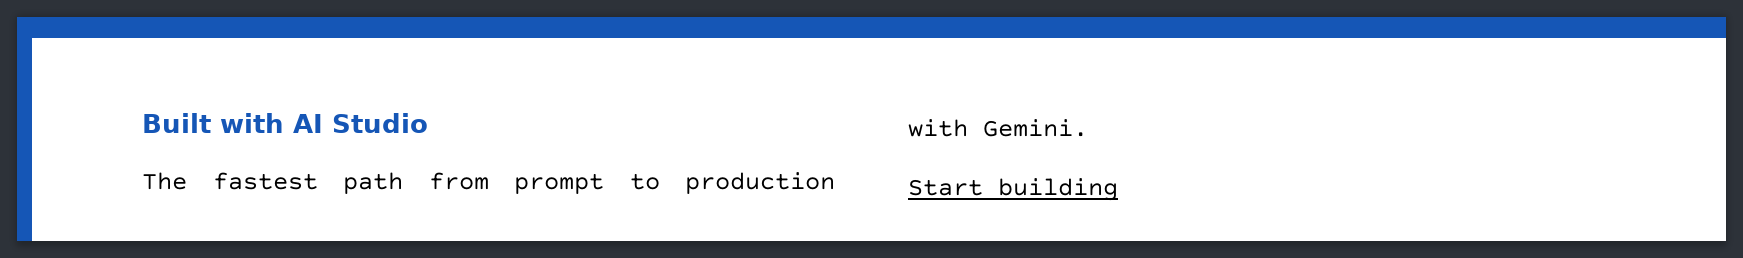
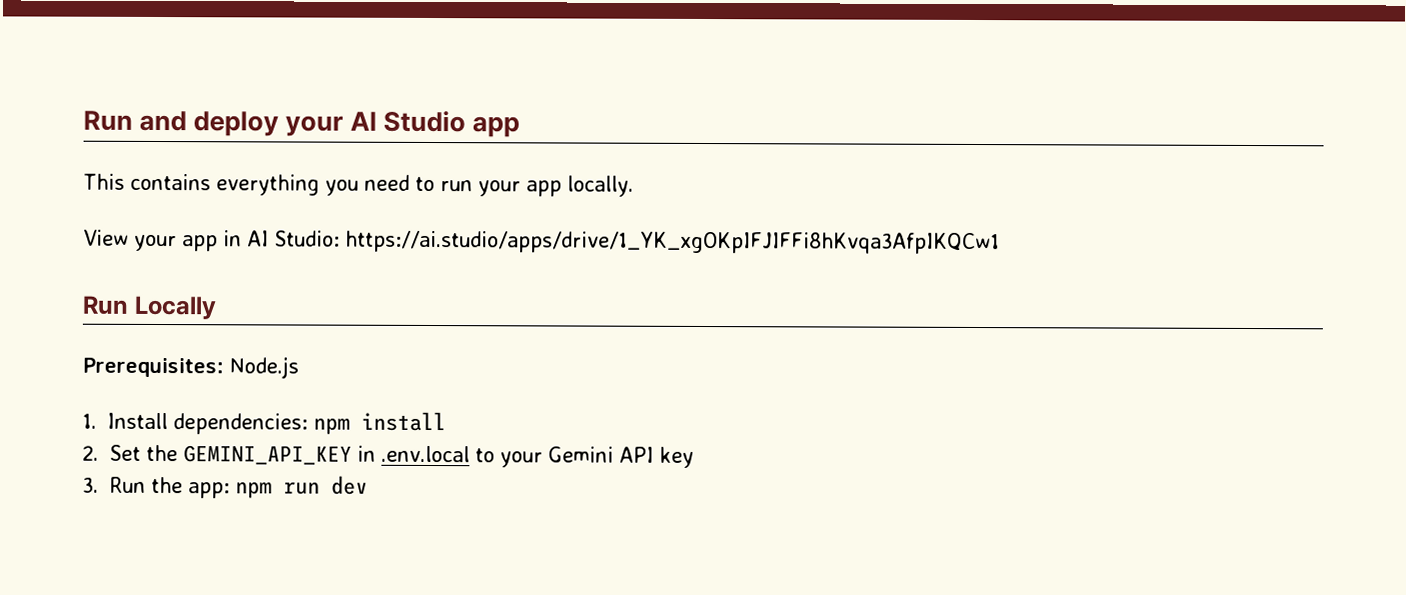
- Built with AI Studio
- The fastest path from prompt to production with Gemini.
- Start building
+ Run and deploy your AI Studio app
+ This contains everything you need to run your app locally.
+ View your app in AI Studio: https://ai.studio/apps/drive/1_YK_xgOKpIFJIFFi8hKvqa3AfpIKQCw1
+ Run Locally
+ Prerequisites: Node.js
+ 1. Install dependencies: npm install
+ 2. Set the GEMINI_API_KEY in .env.local to your Gemini API key
+ 3. Run the app: npm run dev

